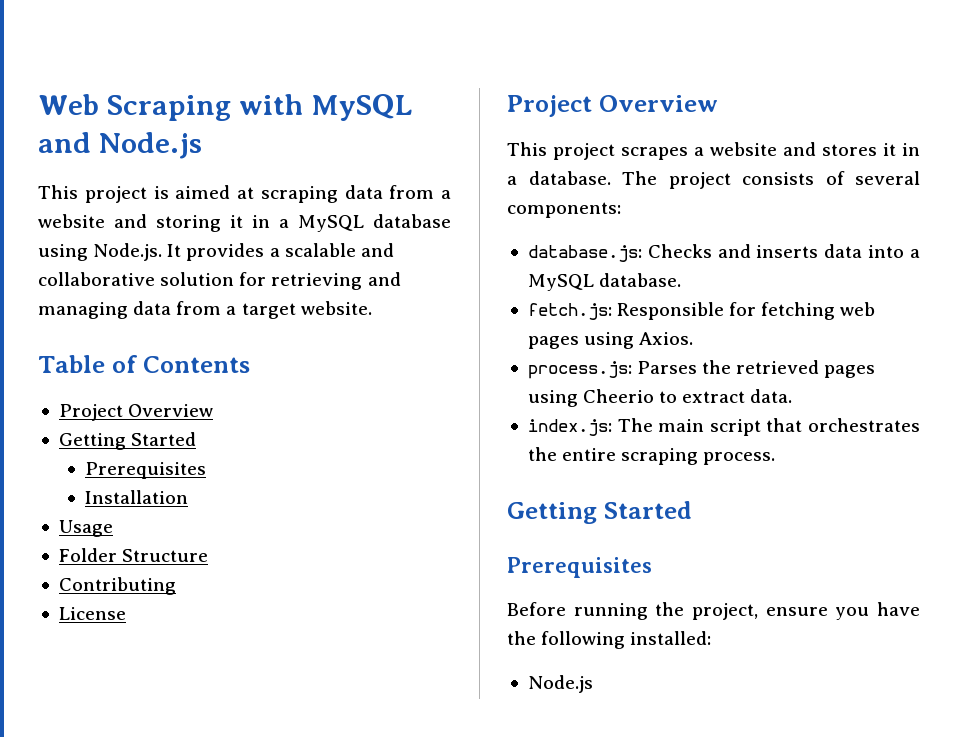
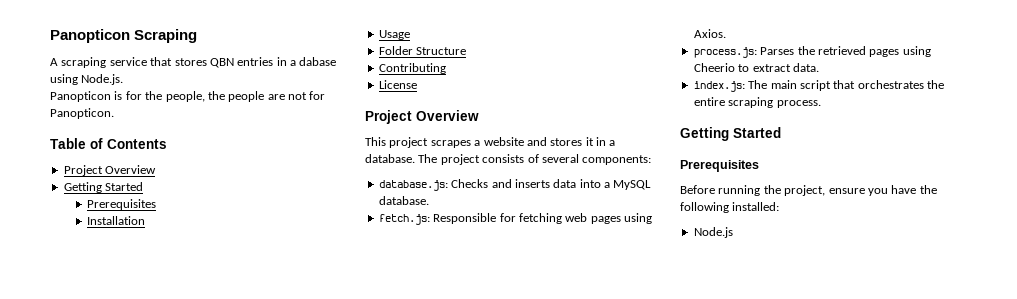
- Web Scraping with MySQL and Node.js
- This project is aimed at scraping data from a website and storing it in a MySQL database using Node.js. It provides a scalable and collaborative solution for retrieving and managing data from a target website.
+ Panopticon Scraping
+ A scraping service that stores QBN entries in a dabase using Node.js.
+ Panopticon is for the people, the people are not for Panopticon.

